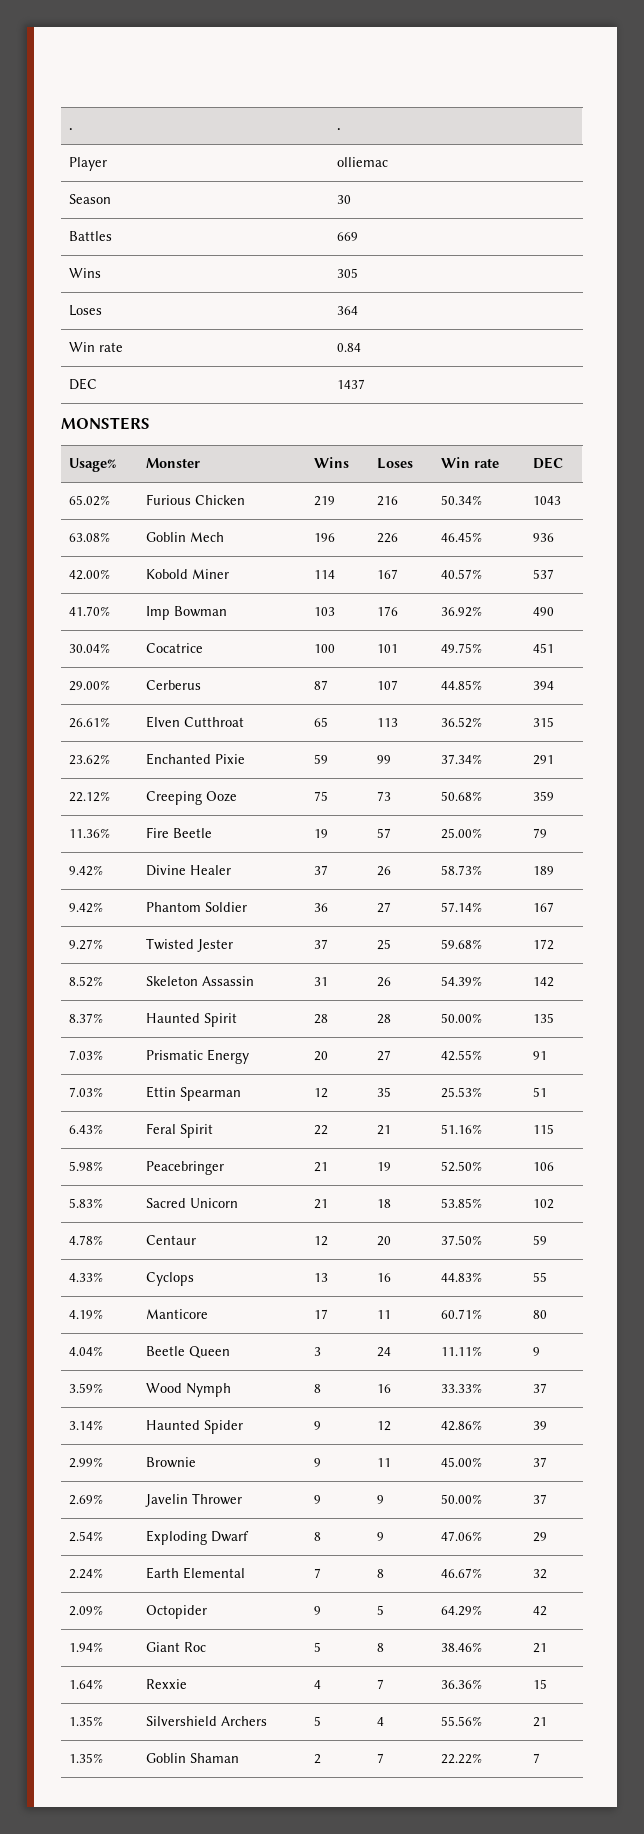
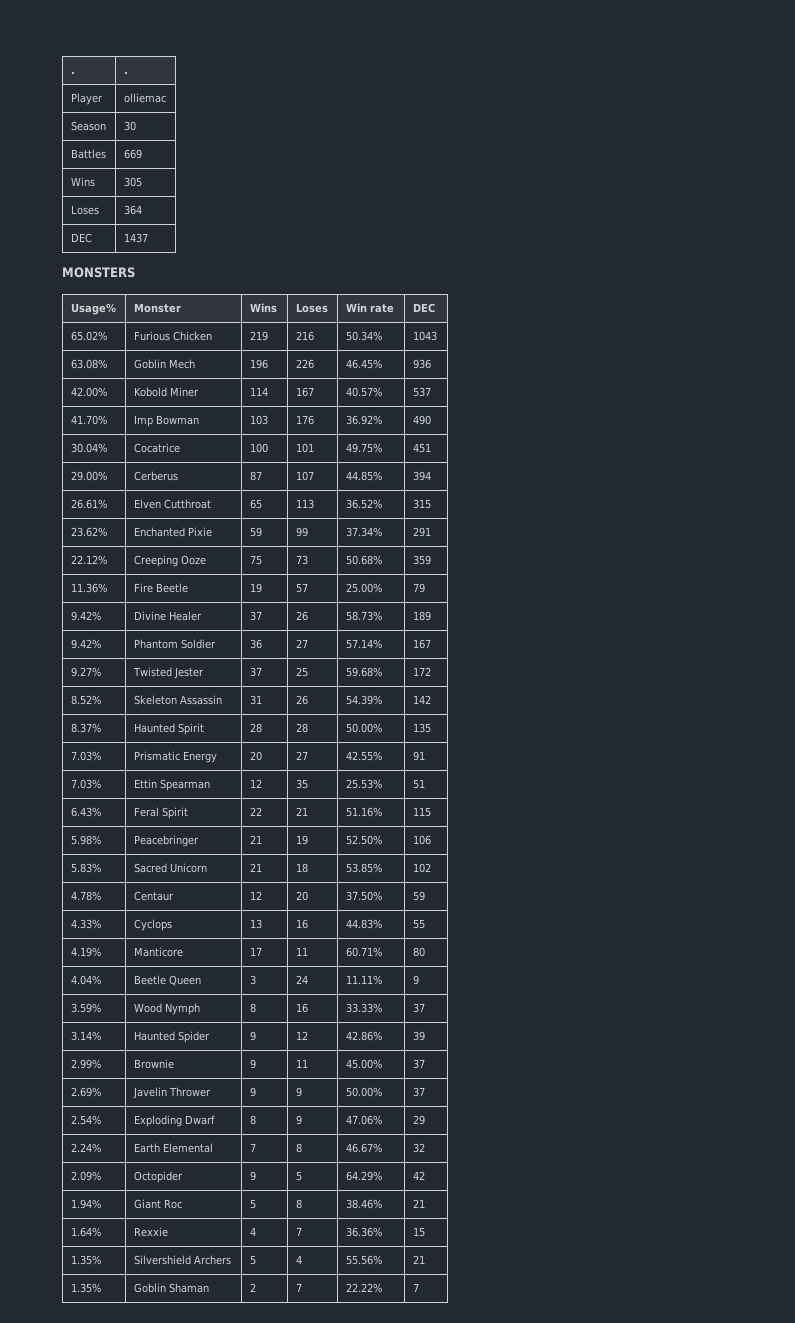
- Win rate | 0.84

